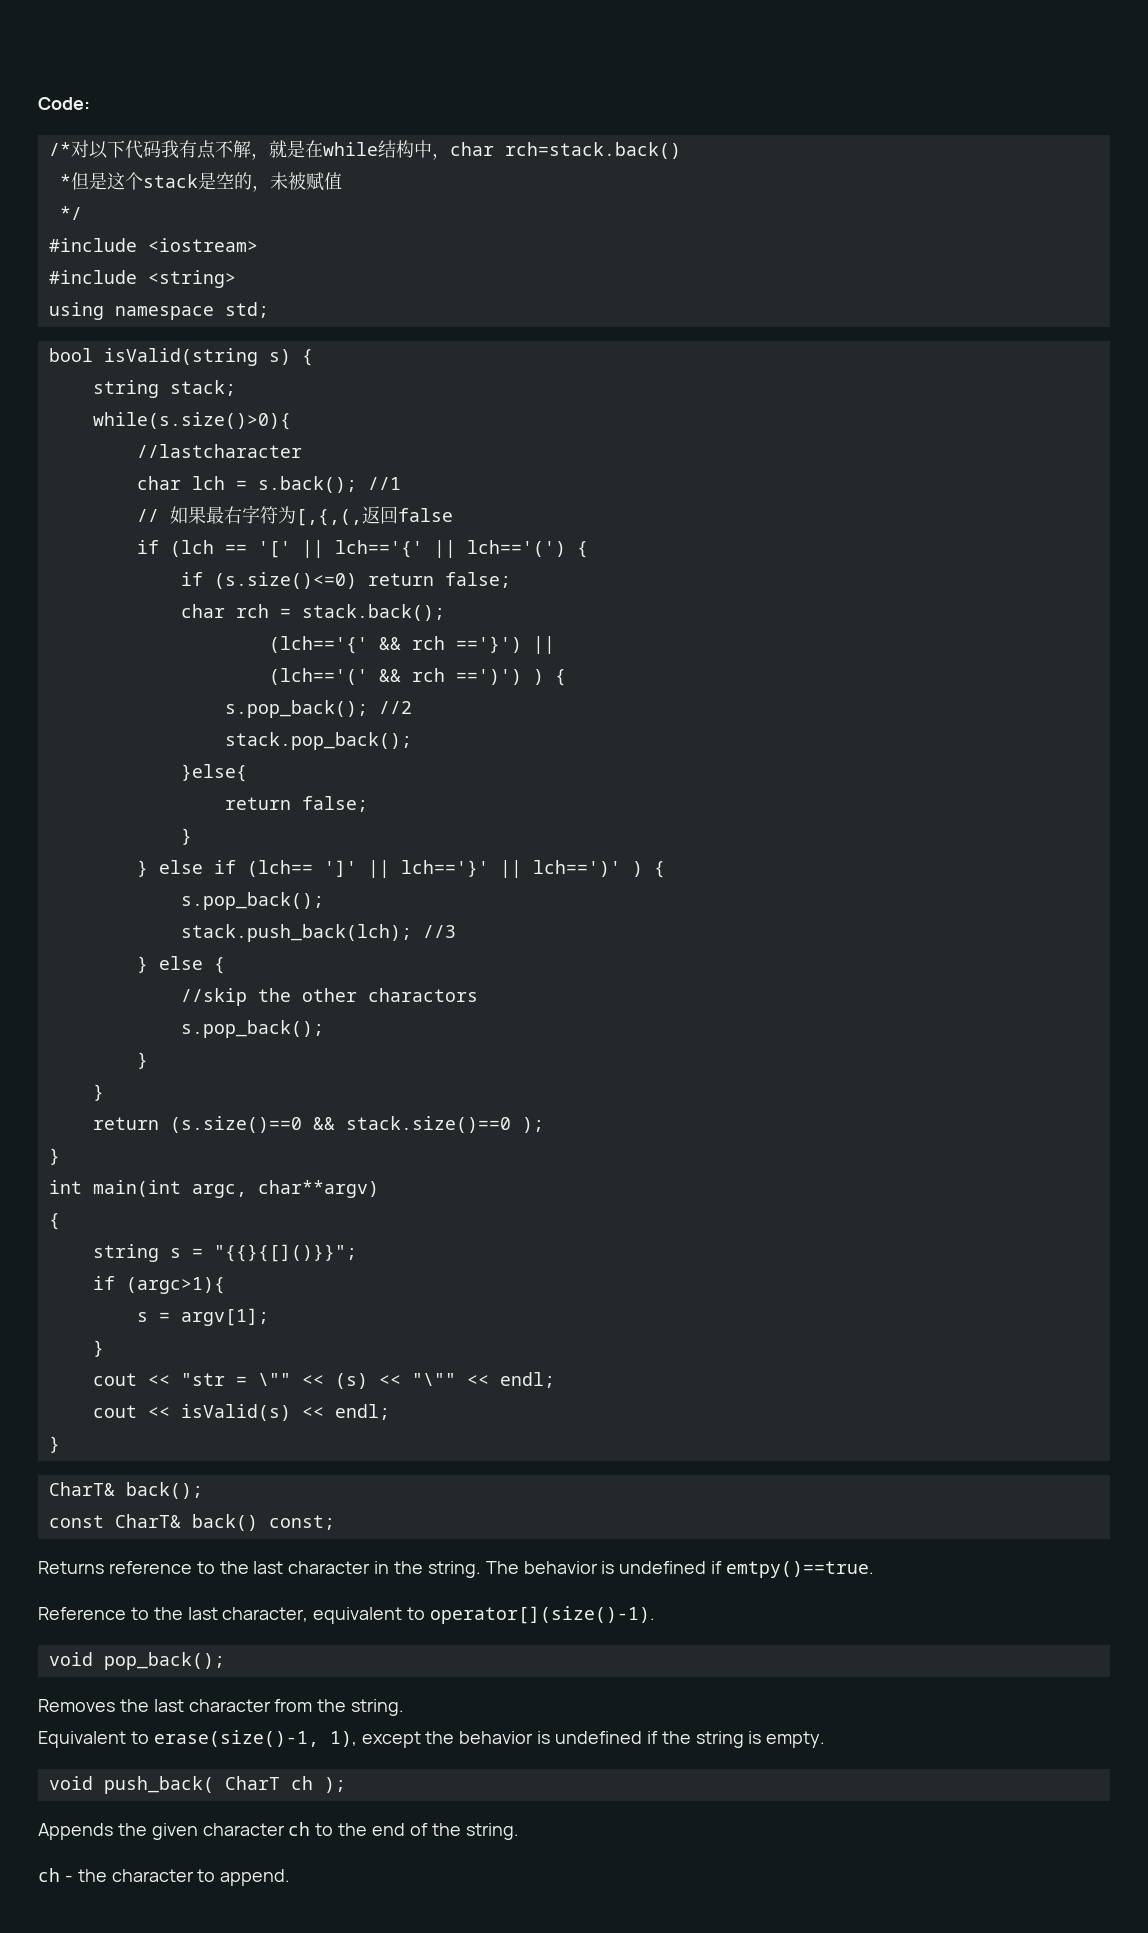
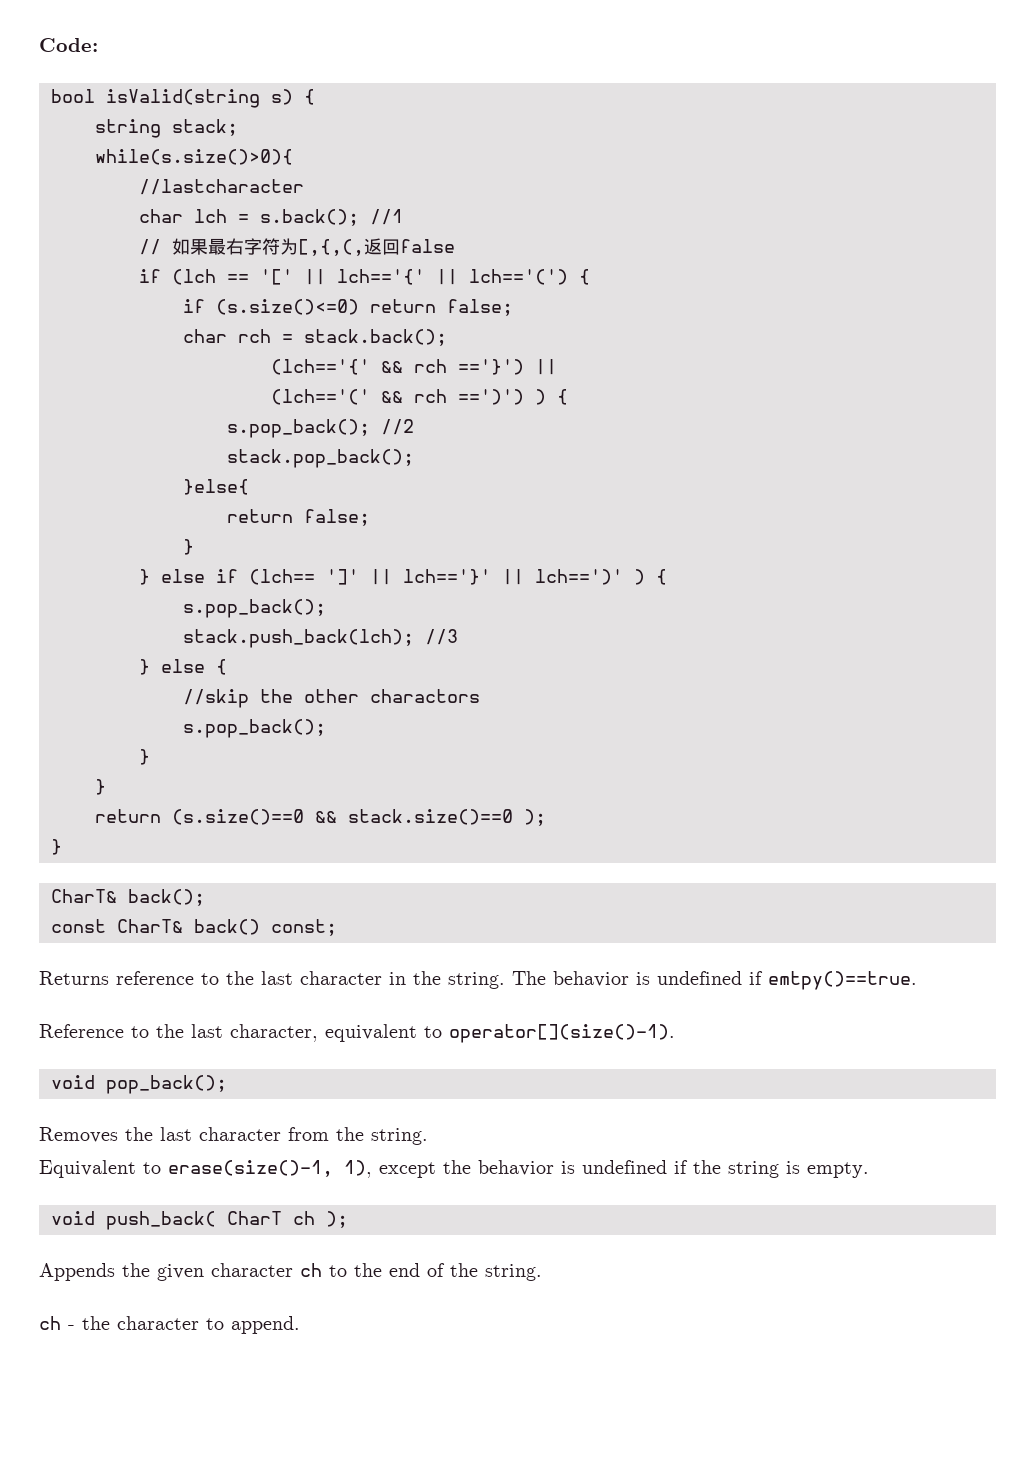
- /*对以下代码我有点不解，就是在while结构中，char rch=stack.back()
- *但是这个stack是空的，未被赋值
- */
- #include <iostream>
- #include <string>
- using namespace std;
- int main(int argc, char**argv)
- {
- string s = "{{}{[]()}}";
- if (argc>1){
- s = argv[1];
- }
- cout << "str = \"" << (s) << "\"" << endl;
- cout << isValid(s) << endl;
- }

